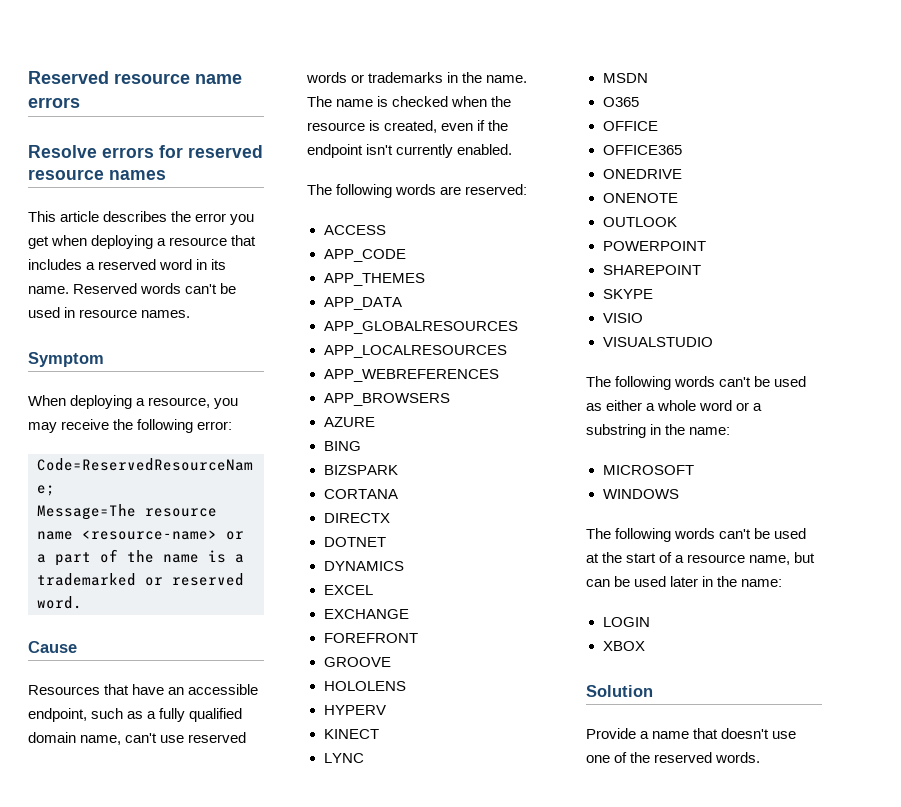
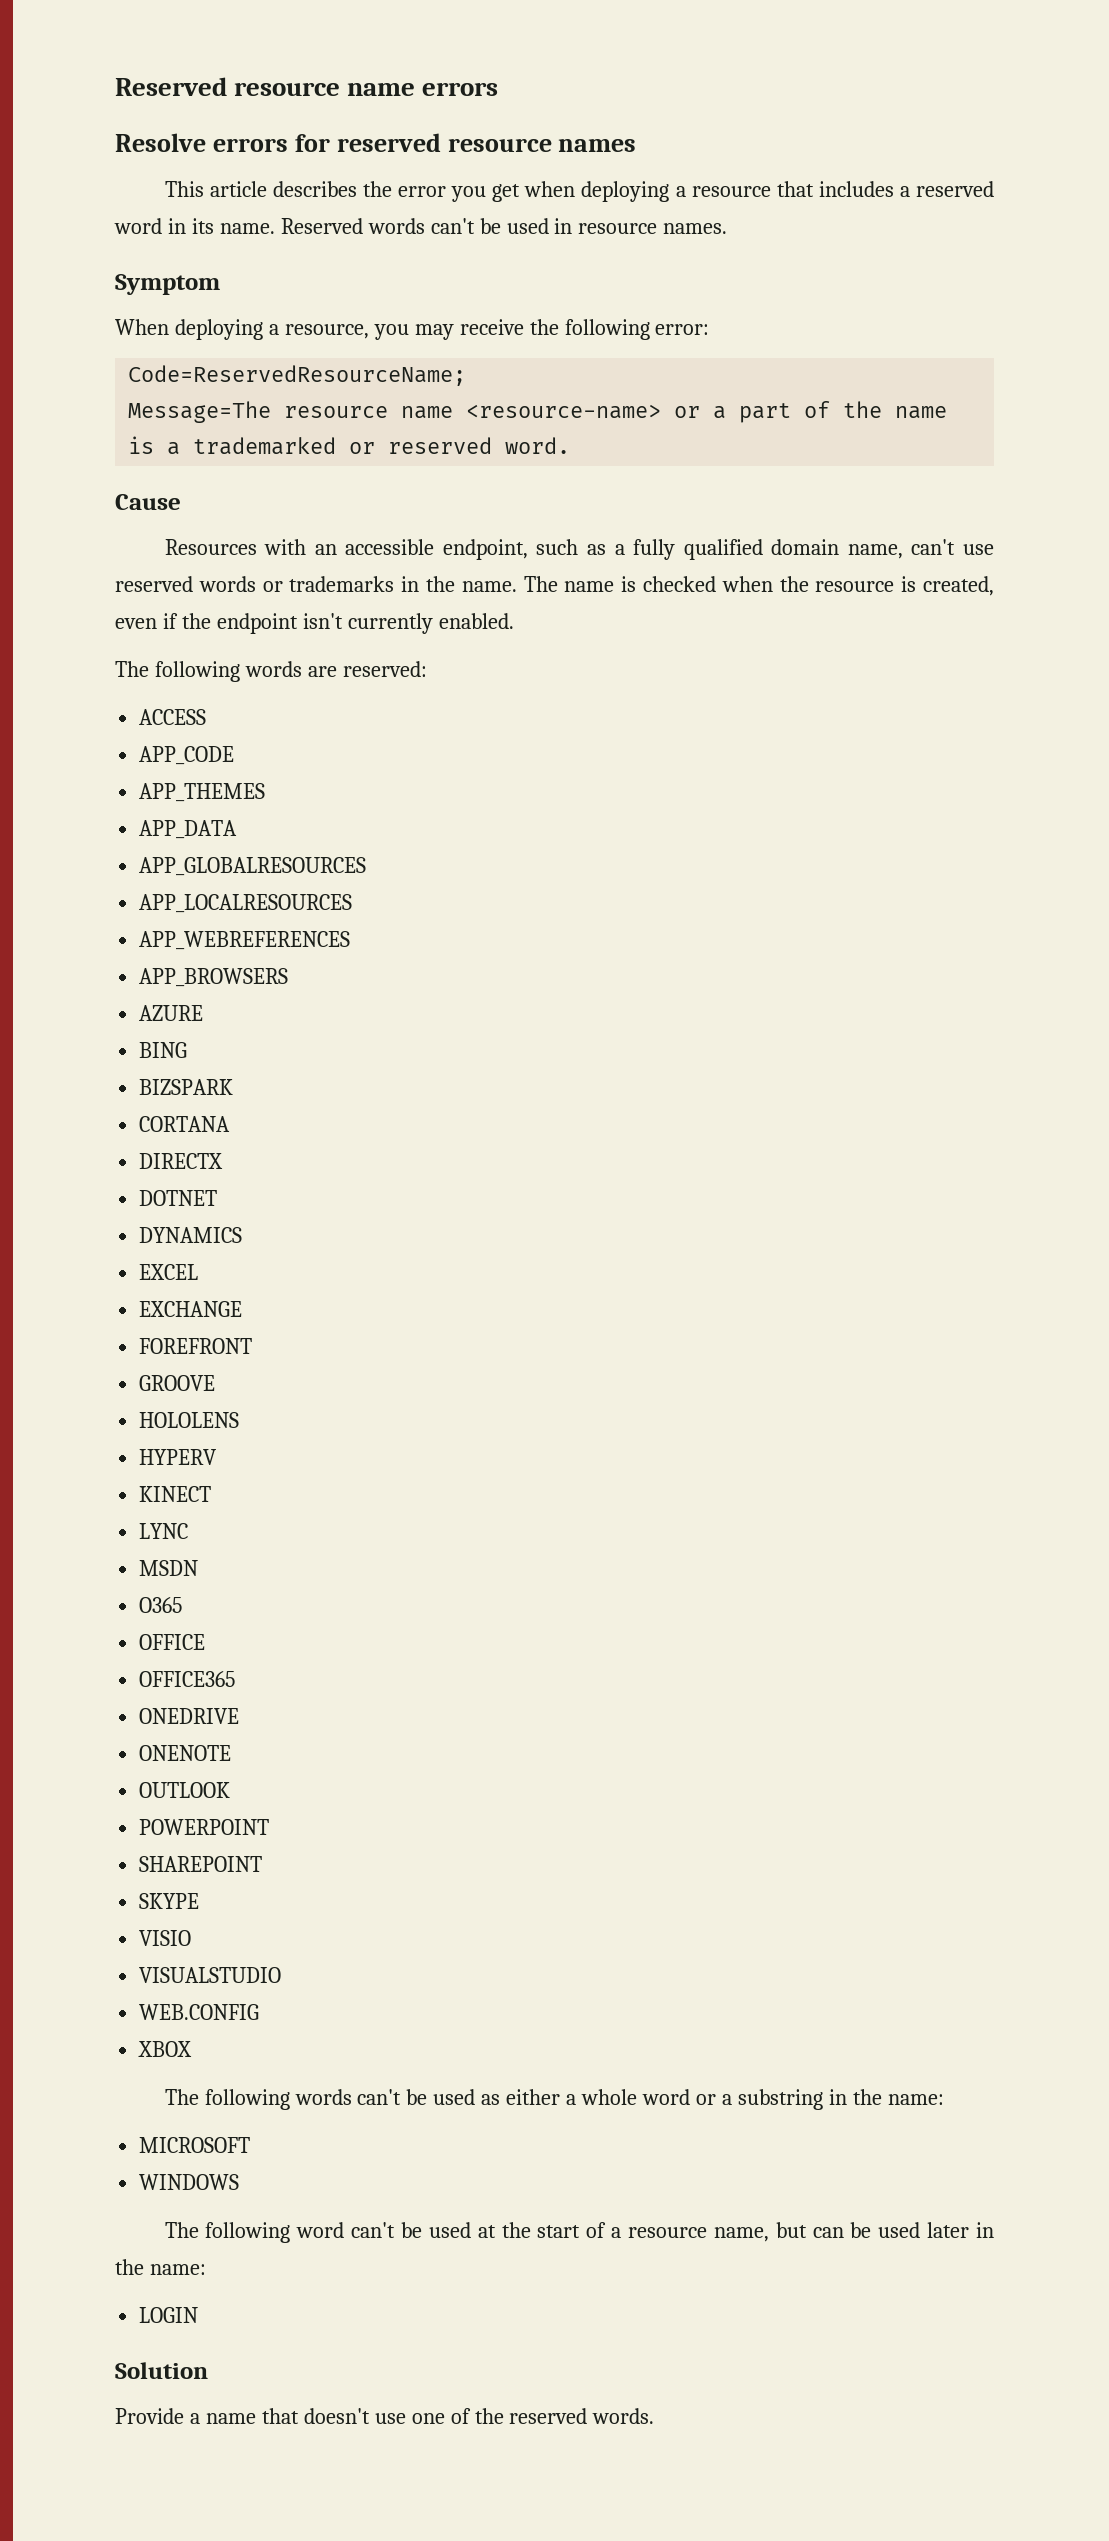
- Resources that have an accessible endpoint, such as a fully qualified domain name, can't use reserved words or trademarks in the name.
+ Resources with an accessible endpoint, such as a fully qualified domain name, can't use reserved words or trademarks in the name.
+ WEB.CONFIG
+ XBOX
- The following words can't be used at the start of a resource name, but can be used later in the name:
+ The following word can't be used at the start of a resource name, but can be used later in the name:
- XBOX

